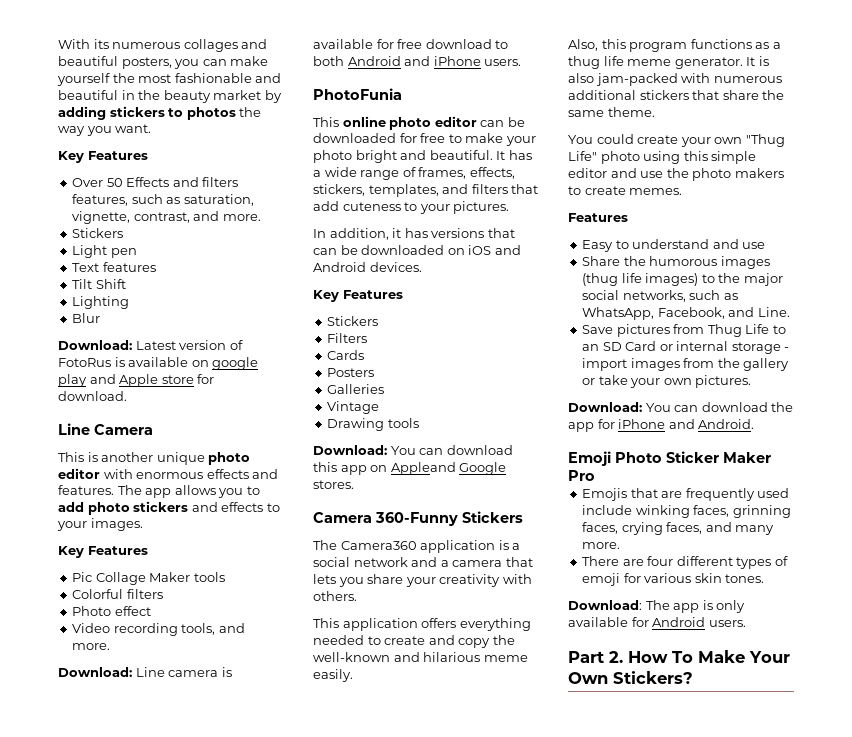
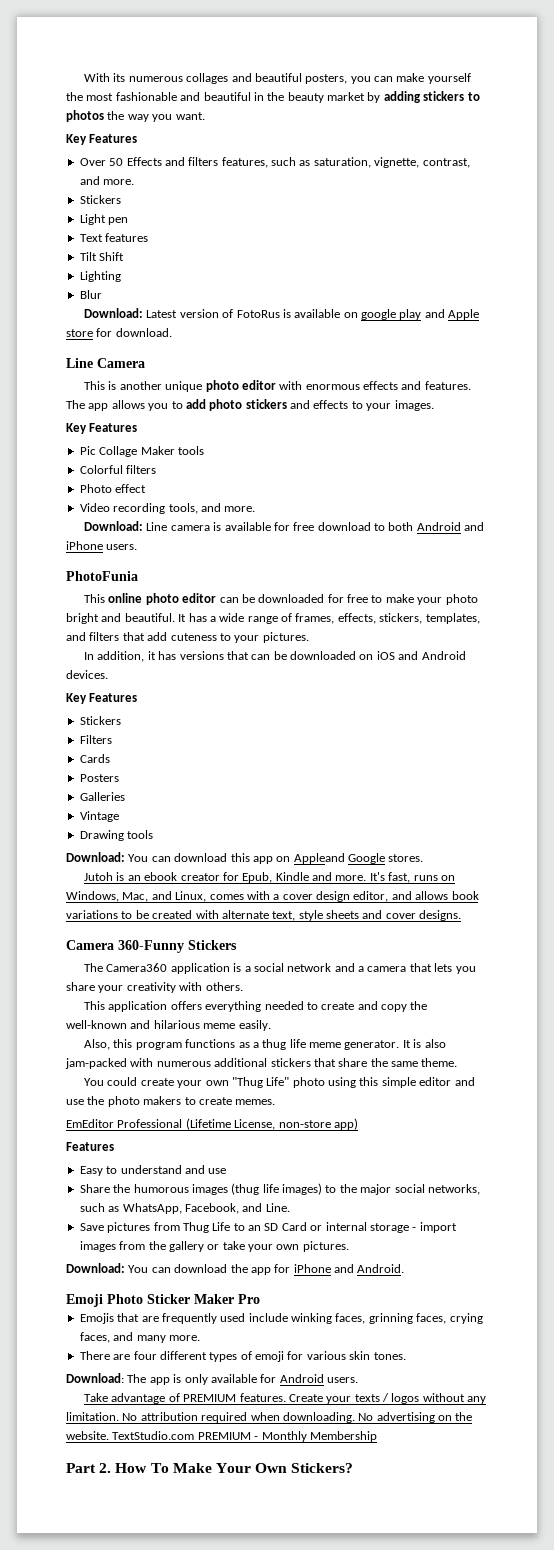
+ Jutoh is an ebook creator for Epub, Kindle and more. It's fast, runs on Windows, Mac, and Linux, comes with a cover design editor, and allows book variations to be created with alternate text, style sheets and cover designs.
+ EmEditor Professional (Lifetime License, non-store app)
+ Take advantage of PREMIUM features. Create your texts / logos without any limitation. No attribution required when downloading. No advertising on the website. TextStudio.com PREMIUM - Monthly Membership

